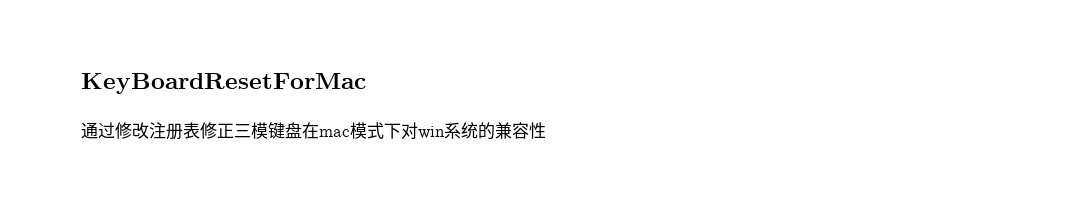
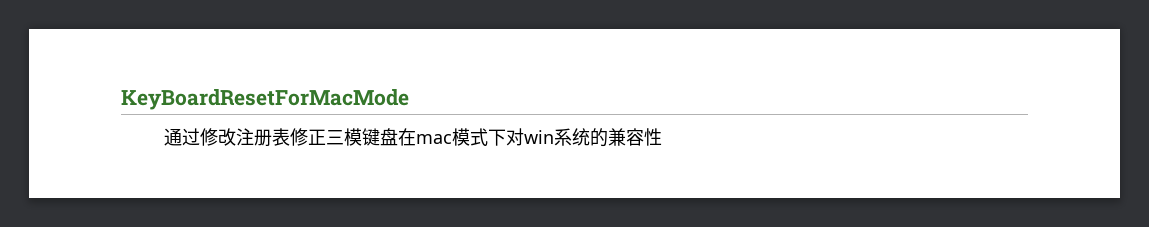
- KeyBoardResetForMac
+ KeyBoardResetForMacMode

